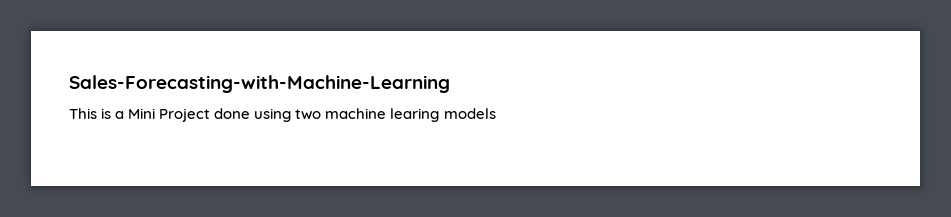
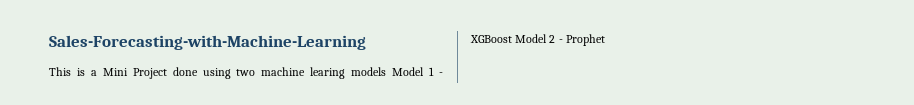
- This is a Mini Project done using two machine learing models
+ This is a Mini Project done using two machine learing models Model 1 - XGBoost Model 2 - Prophet

